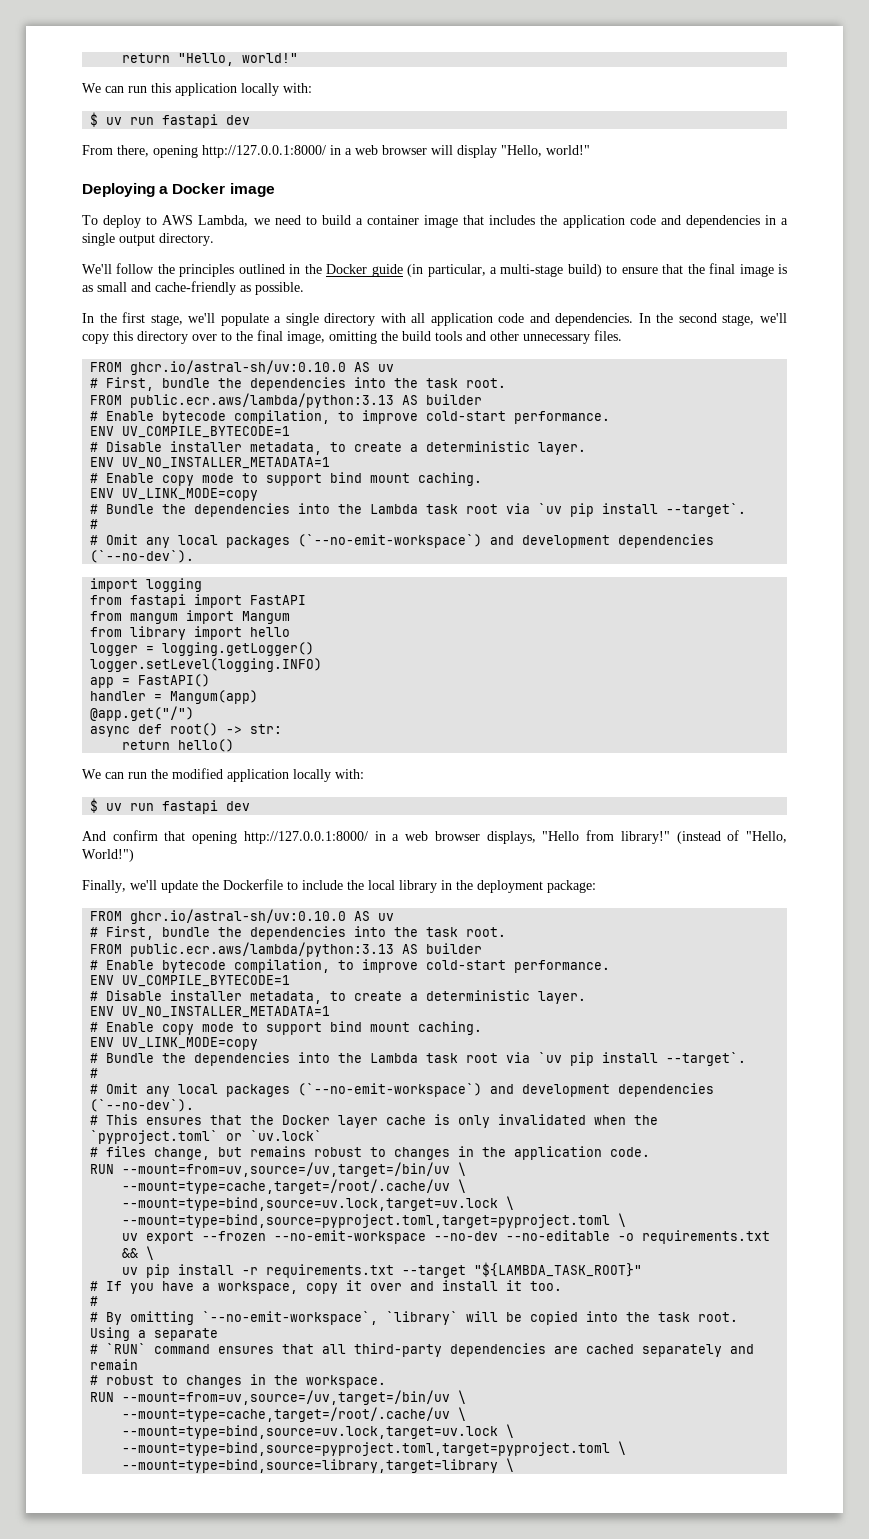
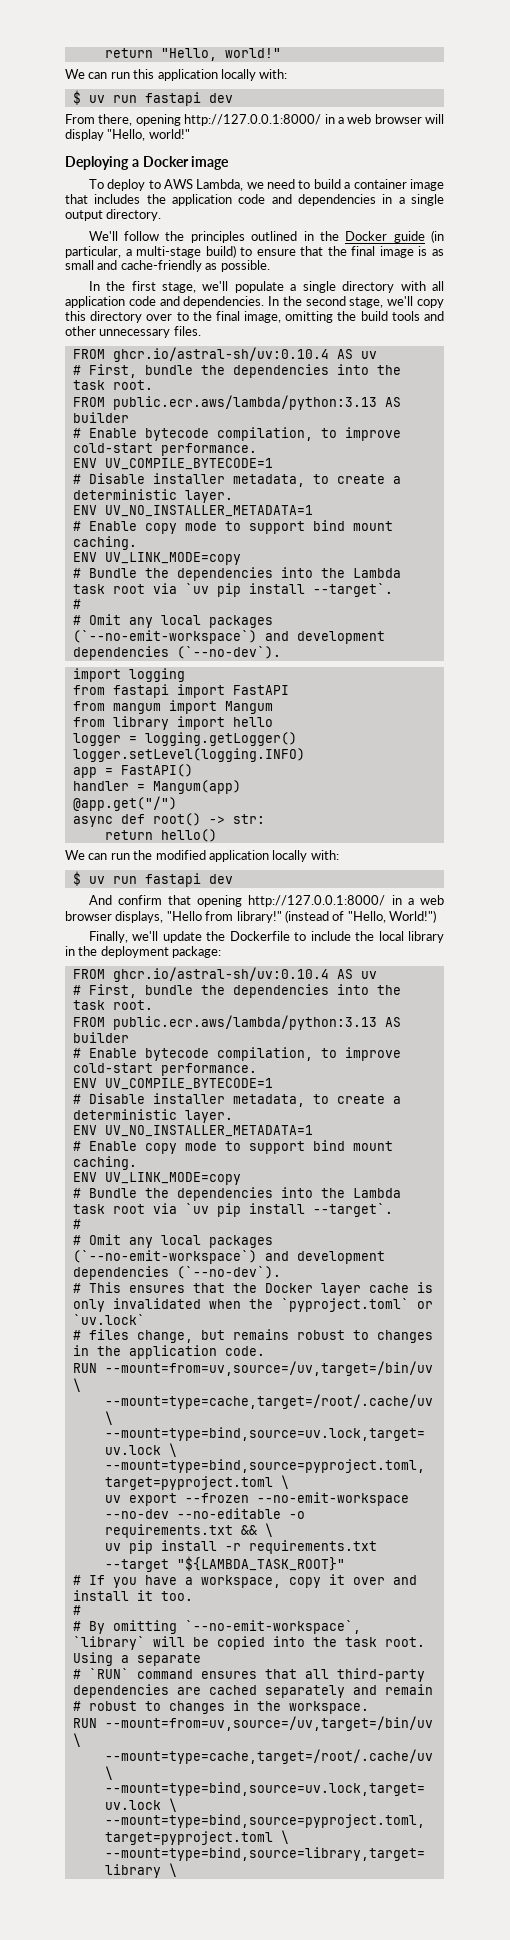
  In the second stage, we'll copy this directory over to the final image, omitting the build tools and other unnecessary files.
- FROM ghcr.io/astral-sh/uv:0.10.0 AS uv
+ FROM ghcr.io/astral-sh/uv:0.10.4 AS uv
  Finally, we'll update the Dockerfile to include the local library in the deployment package:
- FROM ghcr.io/astral-sh/uv:0.10.0 AS uv
+ FROM ghcr.io/astral-sh/uv:0.10.4 AS uv

